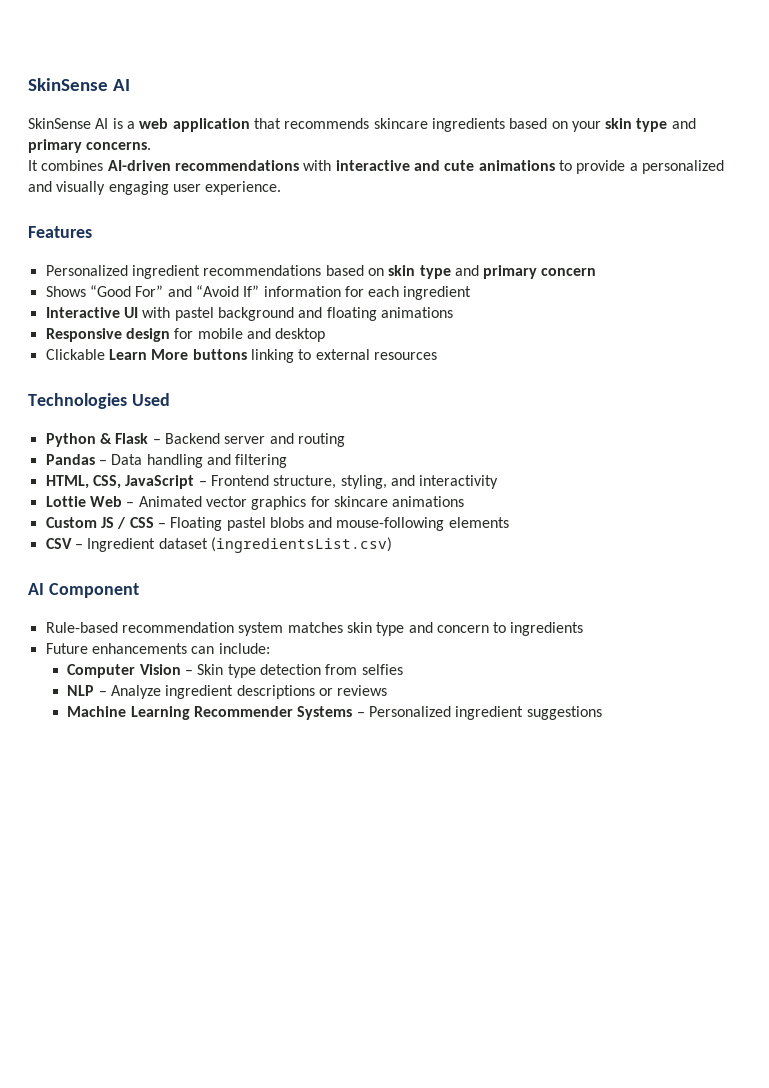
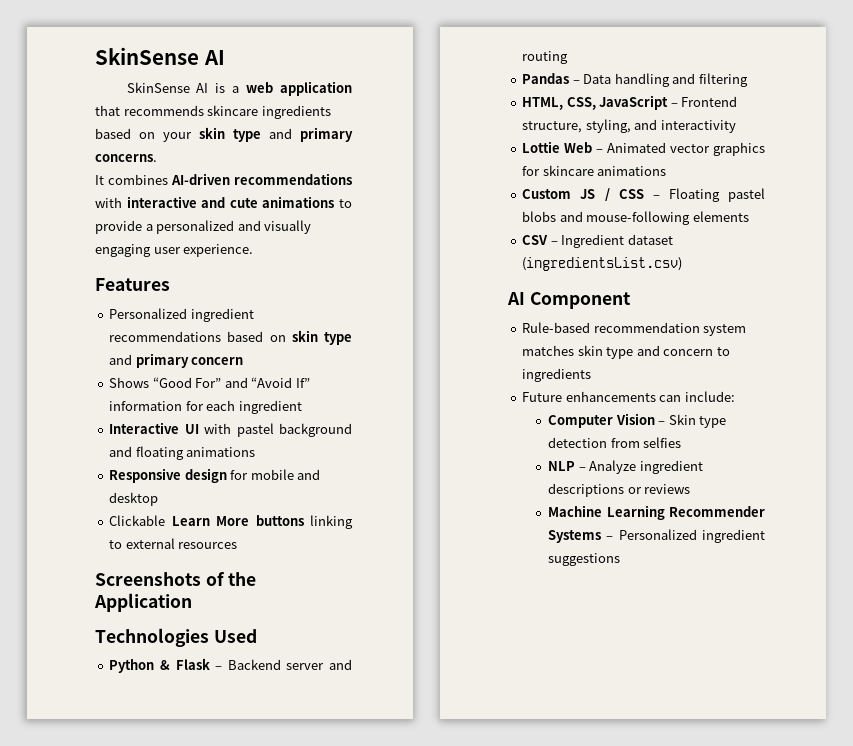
+ Screenshots of the Application

